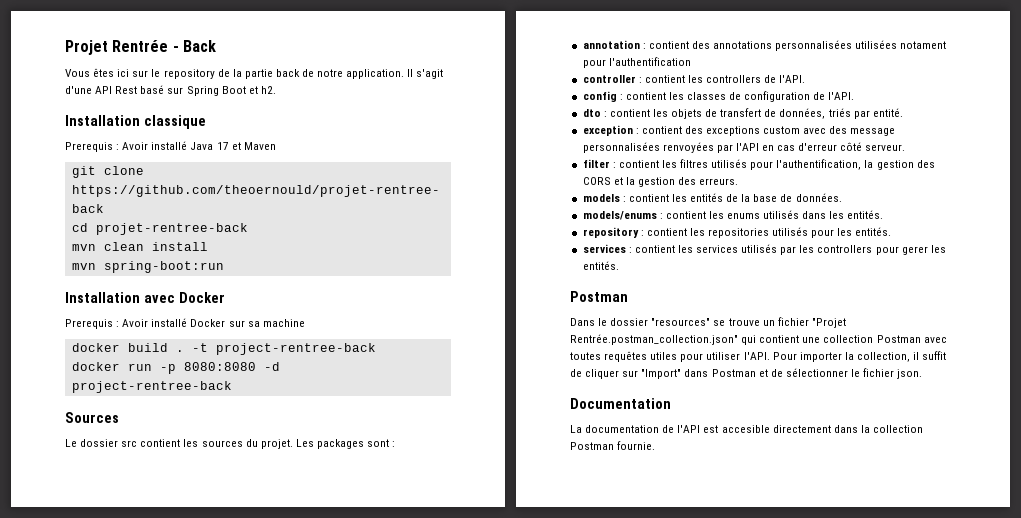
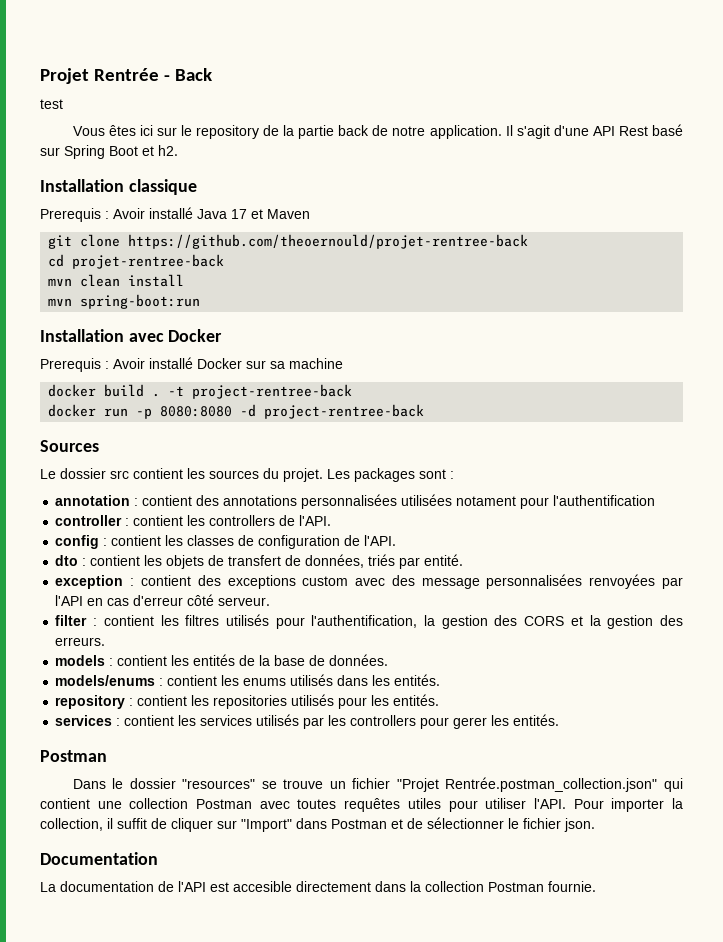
+ test

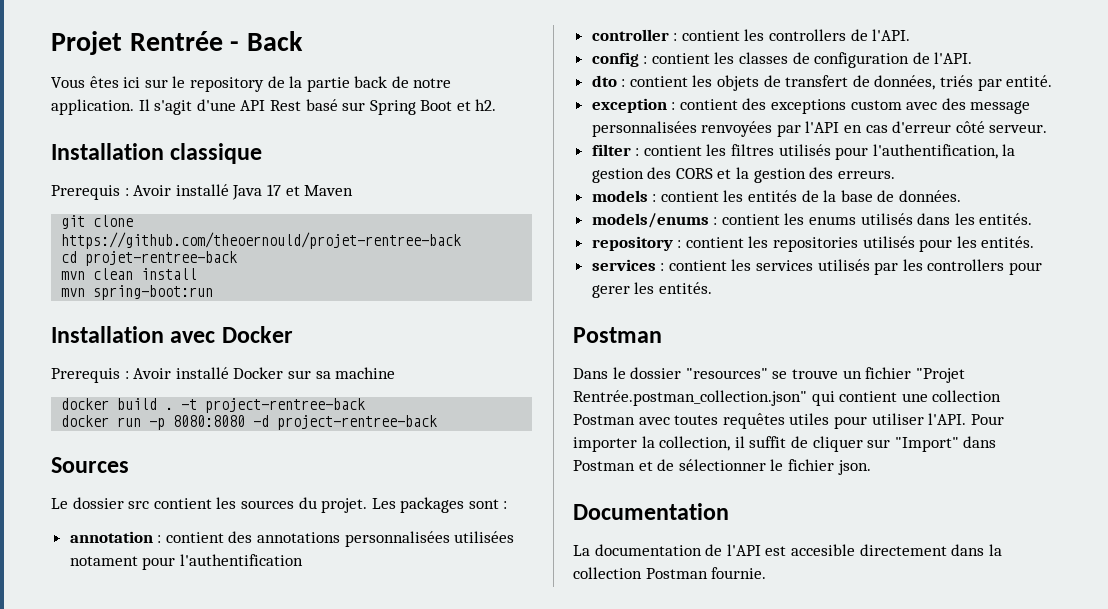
- test

